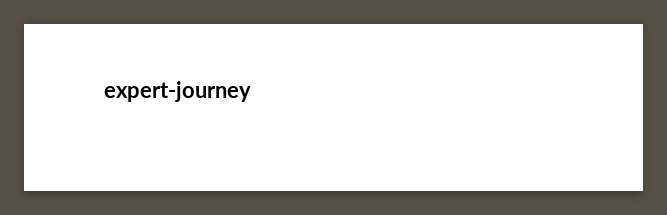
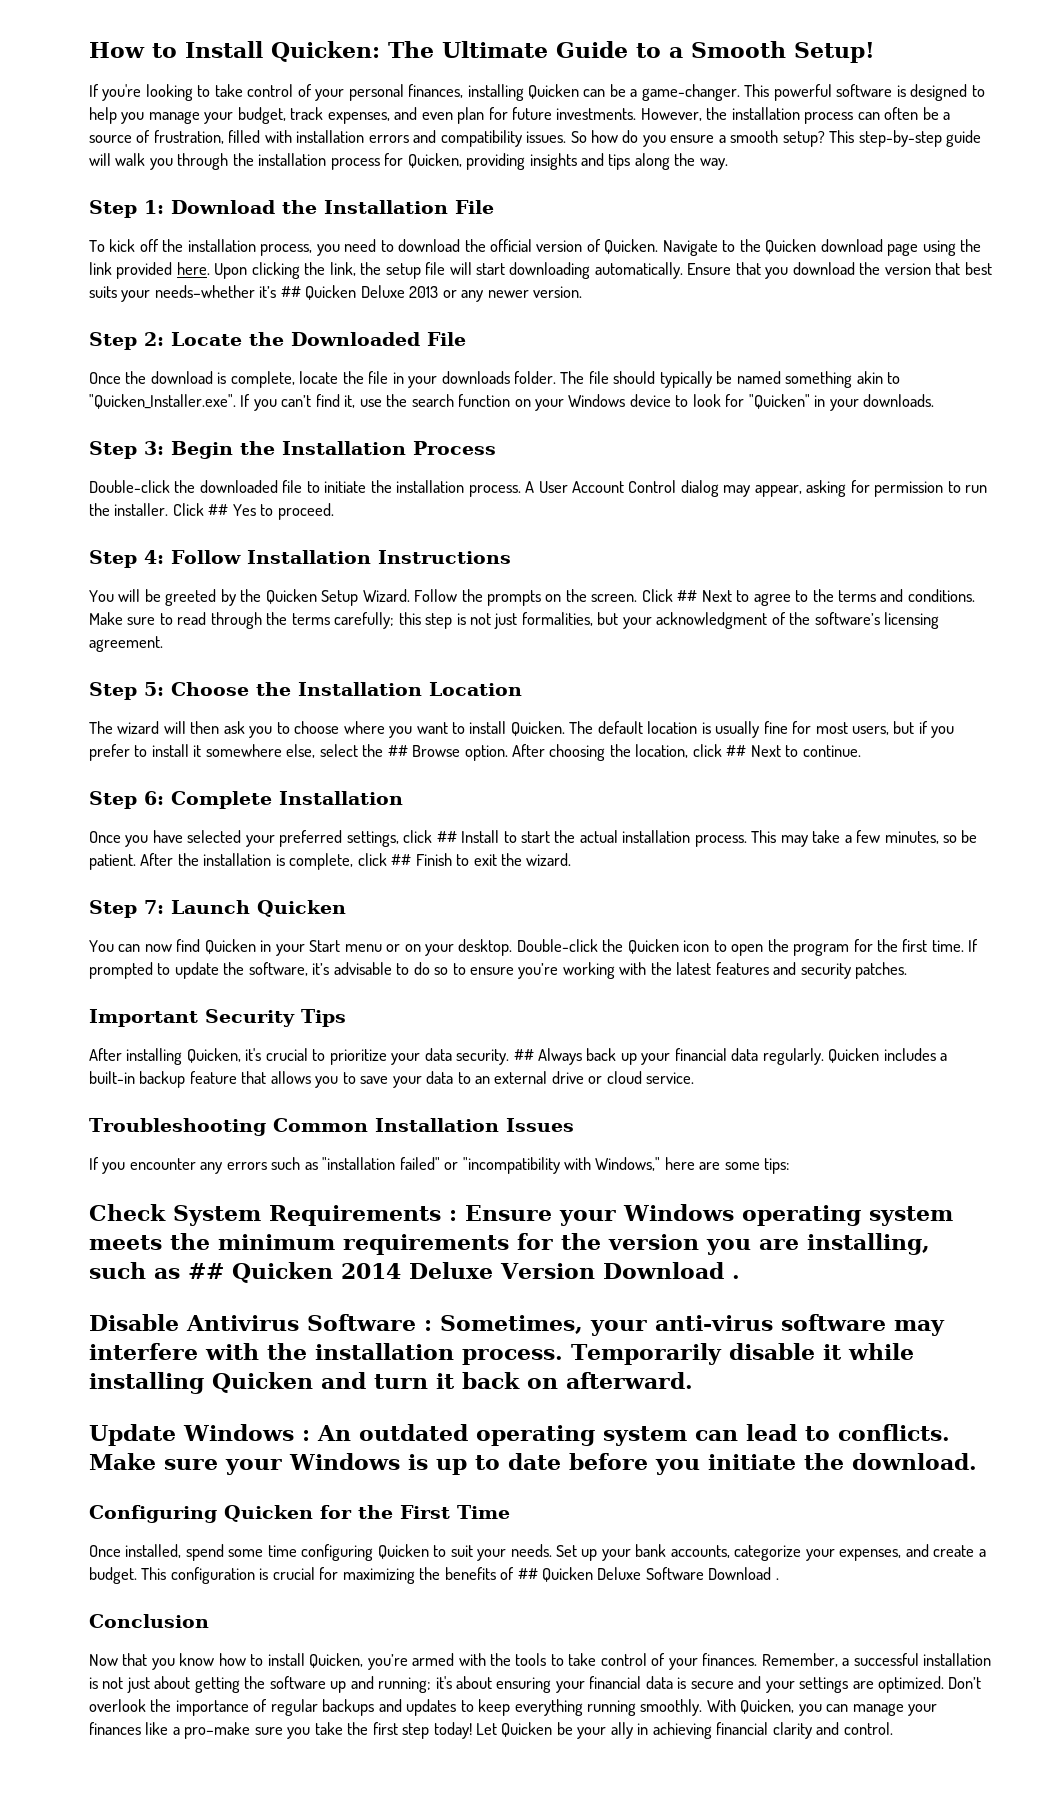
- expert-journey
+ How to Install Quicken: The Ultimate Guide to a Smooth Setup!
+ If you're looking to take control of your personal finances, installing Quicken can be a game-changer. This powerful software is designed to help you manage your budget, track expenses, and even plan for future investments. However, the installation process can often be a source of frustration, filled with installation errors and compatibility issues. So how do you ensure a smooth setup? This step-by-step guide will walk you through the installation process for Quicken, providing insights and tips along the way.
+ Step 1: Download the Installation File
+ To kick off the installation process, you need to download the official version of Quicken. Navigate to the Quicken download page using the link provided here. Upon clicking the link, the setup file will start downloading automatically. Ensure that you download the version that best suits your needs–whether it’s ## Quicken Deluxe 2013 or any newer version.
+ Step 2: Locate the Downloaded File
+ Once the download is complete, locate the file in your downloads folder. The file should typically be named something akin to "Quicken_Installer.exe". If you can’t find it, use the search function on your Windows device to look for "Quicken" in your downloads.
+ Step 3: Begin the Installation Process
+ Double-click the downloaded file to initiate the installation process. A User Account Control dialog may appear, asking for permission to run the installer. Click ## Yes to proceed.
+ Step 4: Follow Installation Instructions
+ You will be greeted by the Quicken Setup Wizard. Follow the prompts on the screen. Click ## Next to agree to the terms and conditions. Make sure to read through the terms carefully; this step is not just formalities, but your acknowledgment of the software’s licensing agreement.
+ Step 5: Choose the Installation Location
+ The wizard will then ask you to choose where you want to install Quicken. The default location is usually fine for most users, but if you prefer to install it somewhere else, select the ## Browse option. After choosing the location, click ## Next to continue.
+ Step 6: Complete Installation
+ Once you have selected your preferred settings, click ## Install to start the actual installation process. This may take a few minutes, so be patient. After the installation is complete, click ## Finish to exit the wizard.
+ Step 7: Launch Quicken
+ You can now find Quicken in your Start menu or on your desktop. Double-click the Quicken icon to open the program for the first time. If prompted to update the software, it’s advisable to do so to ensure you’re working with the latest features and security patches.
+ Important Security Tips
+ After installing Quicken, it's crucial to prioritize your data security. ## Always back up your financial data regularly. Quicken includes a built-in backup feature that allows you to save your data to an external drive or cloud service.
+ Troubleshooting Common Installation Issues
+ If you encounter any errors such as "installation failed" or "incompatibility with Windows," here are some tips:
+ Check System Requirements : Ensure your Windows operating system meets the minimum requirements for the version you are installing, such as ## Quicken 2014 Deluxe Version Download .
+ Disable Antivirus Software : Sometimes, your anti-virus software may interfere with the installation process. Temporarily disable it while installing Quicken and turn it back on afterward.
+ Update Windows : An outdated operating system can lead to conflicts. Make sure your Windows is up to date before you initiate the download.
+ Configuring Quicken for the First Time
+ Once installed, spend some time configuring Quicken to suit your needs. Set up your bank accounts, categorize your expenses, and create a budget. This configuration is crucial for maximizing the benefits of ## Quicken Deluxe Software Download .
+ Conclusion
+ Now that you know how to install Quicken, you’re armed with the tools to take control of your finances. Remember, a successful installation is not just about getting the software up and running; it's about ensuring your financial data is secure and your settings are optimized. Don’t overlook the importance of regular backups and updates to keep everything running smoothly. With Quicken, you can manage your finances like a pro–make sure you take the first step today! Let Quicken be your ally in achieving financial clarity and control.

